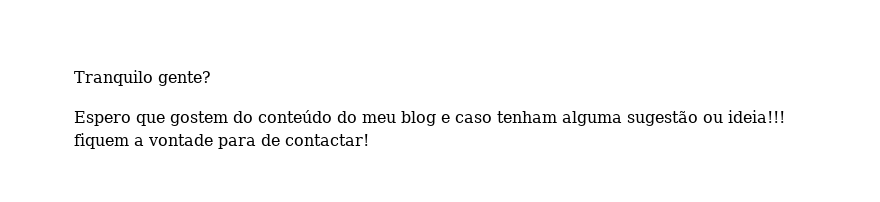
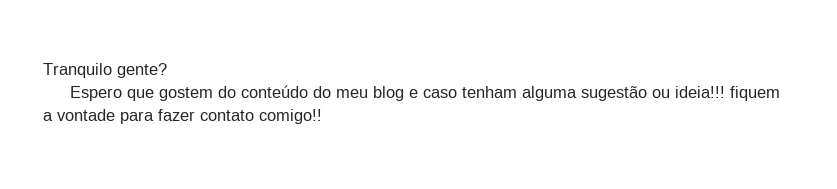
- Espero que gostem do conteúdo do meu blog e caso tenham alguma sugestão ou ideia!!! fiquem a vontade para de contactar!
+ Espero que gostem do conteúdo do meu blog e caso tenham alguma sugestão ou ideia!!! fiquem a vontade para fazer contato comigo!!

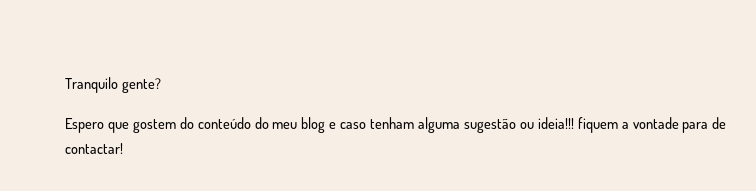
- Espero que gostem do conteúdo do meu blog e caso tenham alguma sugestão ou ideia!!! fiquem a vontade para fazer contato comigo!!
+ Espero que gostem do conteúdo do meu blog e caso tenham alguma sugestão ou ideia!!! fiquem a vontade para de contactar!

